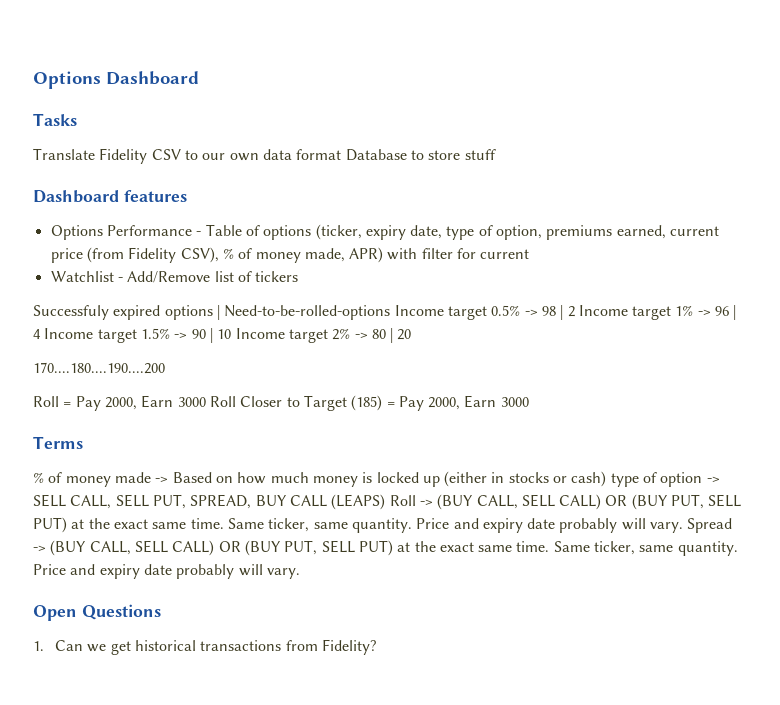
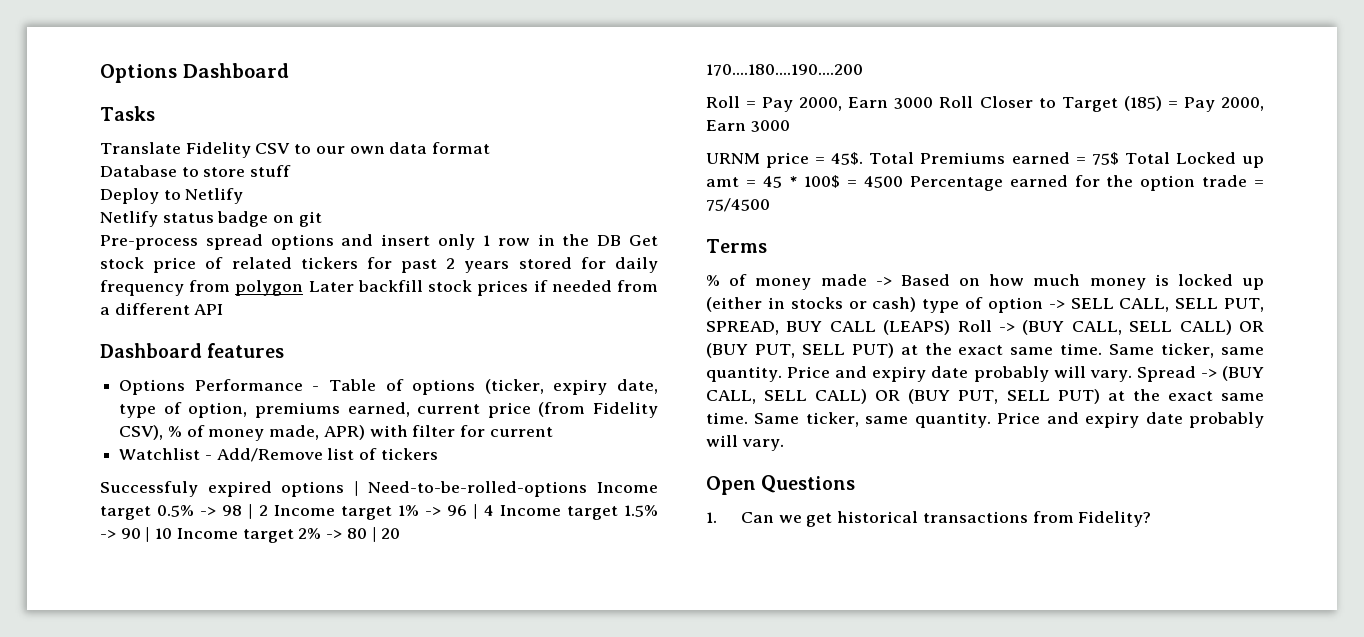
- Translate Fidelity CSV to our own data format Database to store stuff
+ Translate Fidelity CSV to our own data format
+ Database to store stuff
+ Deploy to Netlify
+ Netlify status badge on git
+ Pre-process spread options and insert only 1 row in the DB Get stock price of related tickers for past 2 years stored for daily frequency from polygon Later backfill stock prices if needed from a different API
+ URNM price = 45$. Total Premiums earned = 75$ Total Locked up amt = 45 * 100$ = 4500 Percentage earned for the option trade = 75/4500

